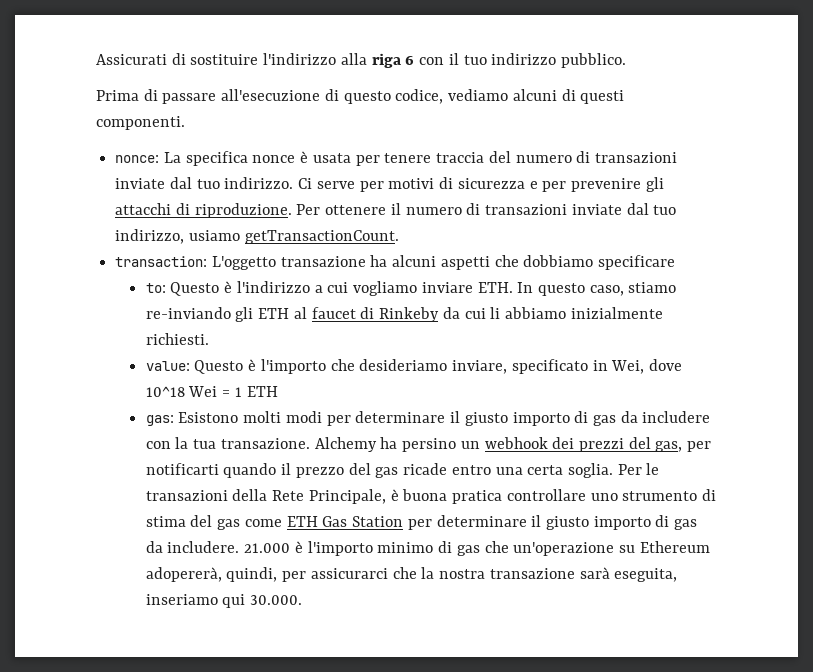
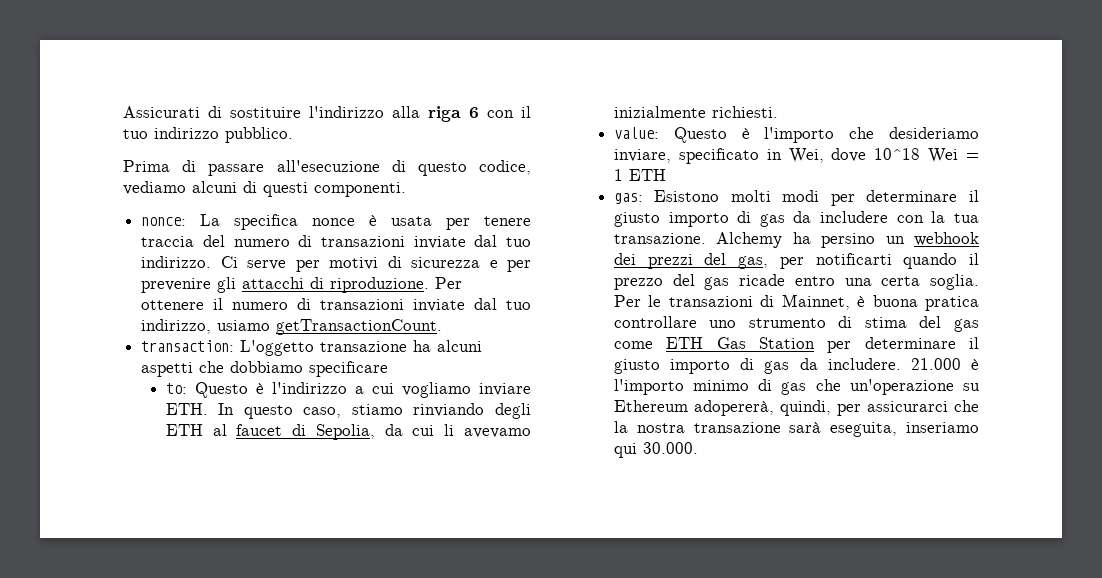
- to: Questo è l'indirizzo a cui vogliamo inviare ETH. In questo caso, stiamo re-inviando gli ETH al faucet di Rinkeby da cui li abbiamo inizialmente richiesti.
+ to: Questo è l'indirizzo a cui vogliamo inviare ETH. In questo caso, stiamo rinviando degli ETH al faucet di Sepolia, da cui li avevamo inizialmente richiesti.
- Per le transazioni della Rete Principale, è buona pratica controllare uno strumento di stima del gas come ETH Gas Station per determinare il giusto importo di gas da includere.
+ Per le transazioni di Mainnet, è buona pratica controllare uno strumento di stima del gas come ETH Gas Station per determinare il giusto importo di gas da includere.

